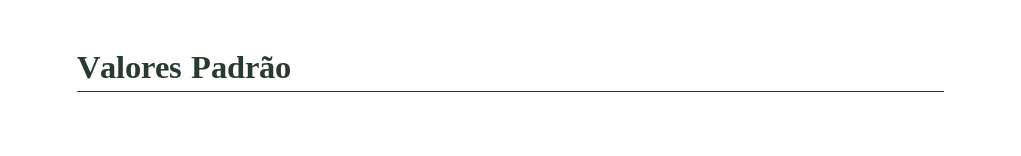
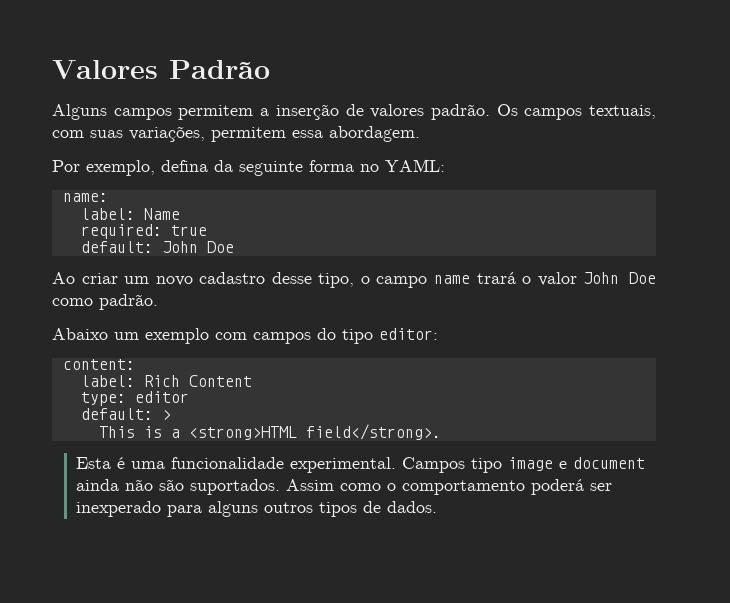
+ Alguns campos permitem a inserção de valores padrão. Os campos textuais, com suas variações, permitem essa abordagem.
+ Por exemplo, defina da seguinte forma no YAML:
+ name:
+ label: Name
+ required: true
+ default: John Doe
+ Ao criar um novo cadastro desse tipo, o campo name trará o valor John Doe como padrão.
+ Abaixo um exemplo com campos do tipo editor:
+ content:
+ label: Rich Content
+ type: editor
+ default: >
+ This is a <strong>HTML field</strong>.
+ Esta é uma funcionalidade experimental. Campos tipo image e document ainda não são suportados. Assim como o comportamento poderá ser inexperado para alguns outros tipos de dados.

